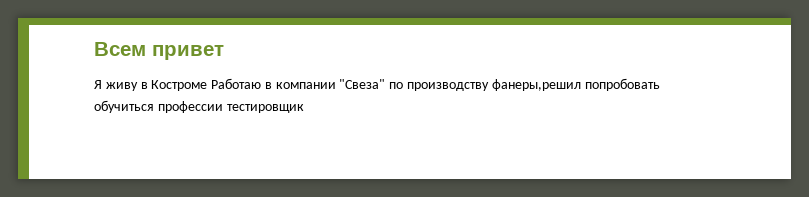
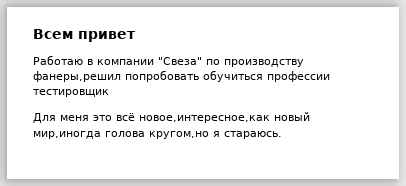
- Я живу в Костроме Работаю в компании "Свеза" по производству фанеры,решил попробовать обучиться профессии тестировщик
+ Работаю в компании "Свеза" по производству фанеры,решил попробовать обучиться профессии тестировщик
+ Для меня это всё новое,интересное,как новый мир,иногда голова кругом,но я стараюсь.

